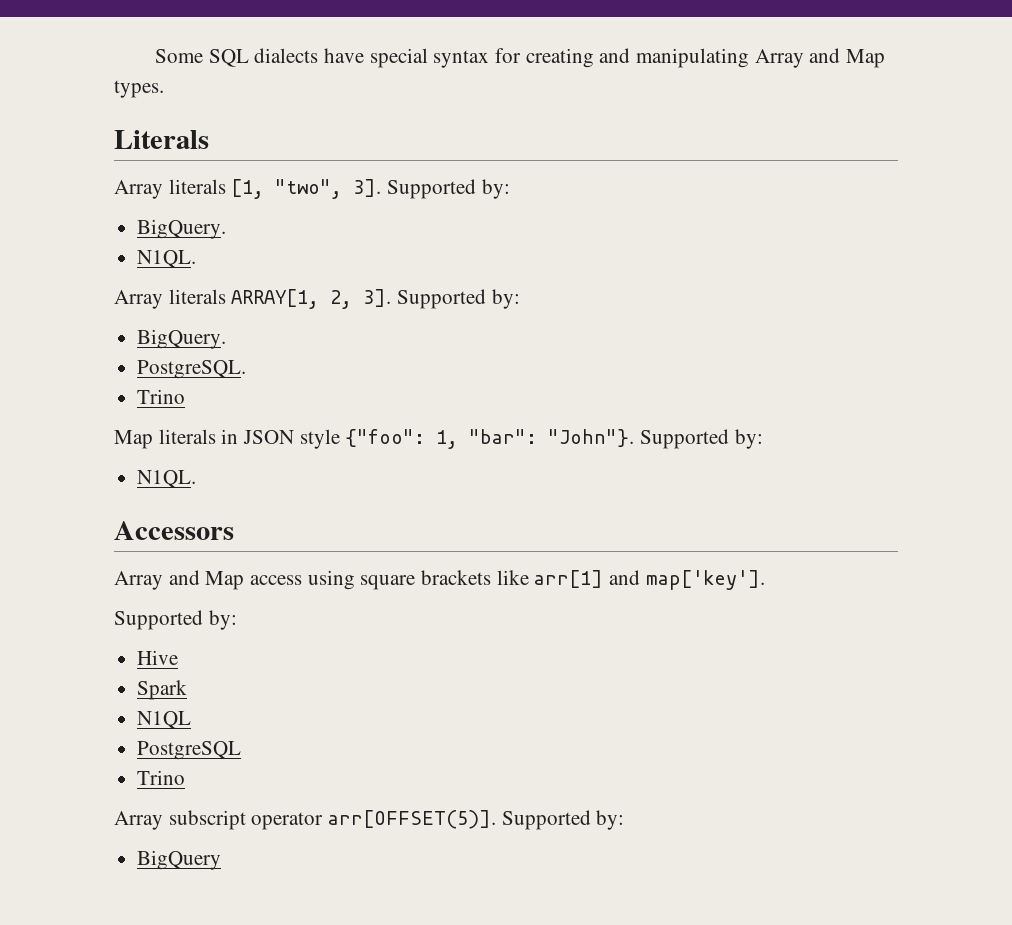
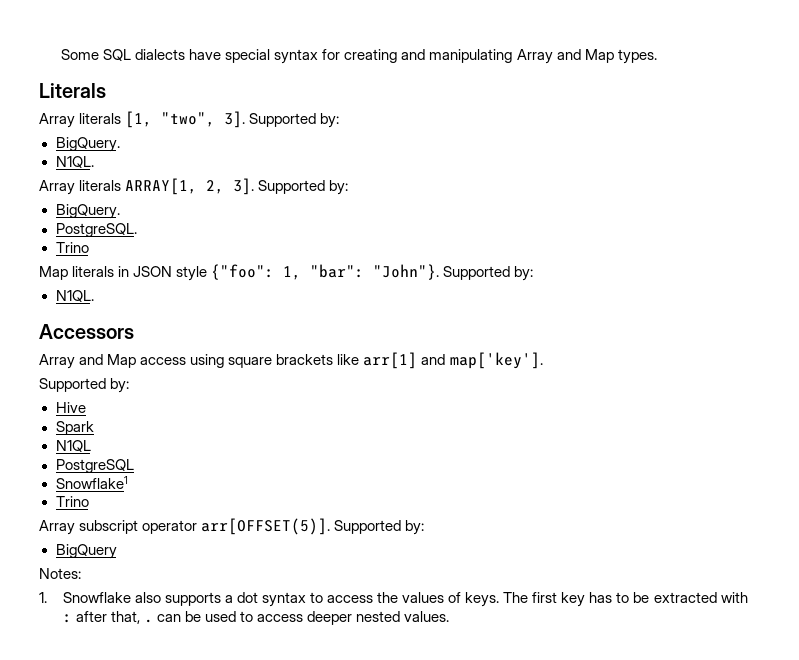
+ Snowflake1
+ Notes:
+ 1. Snowflake also supports a dot syntax to access the values of keys. The first key has to be extracted with : after that, . can be used to access deeper nested values.

